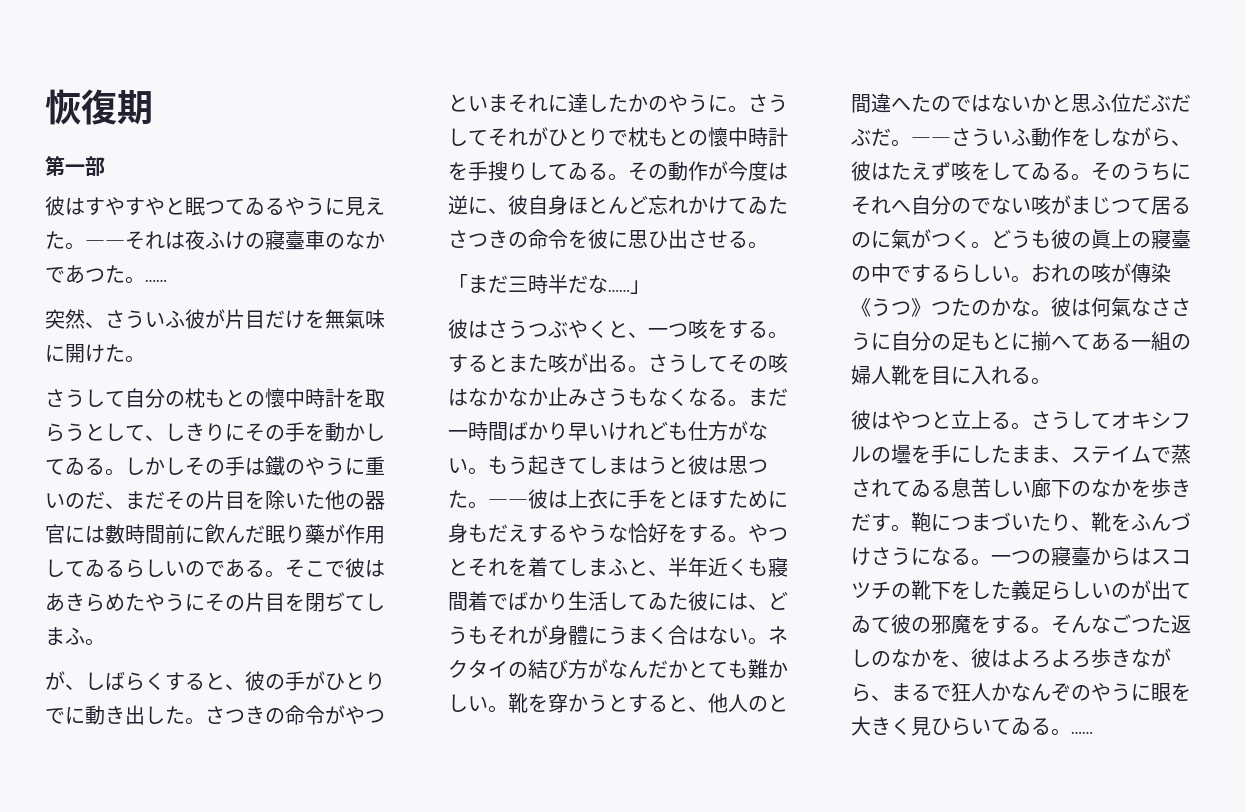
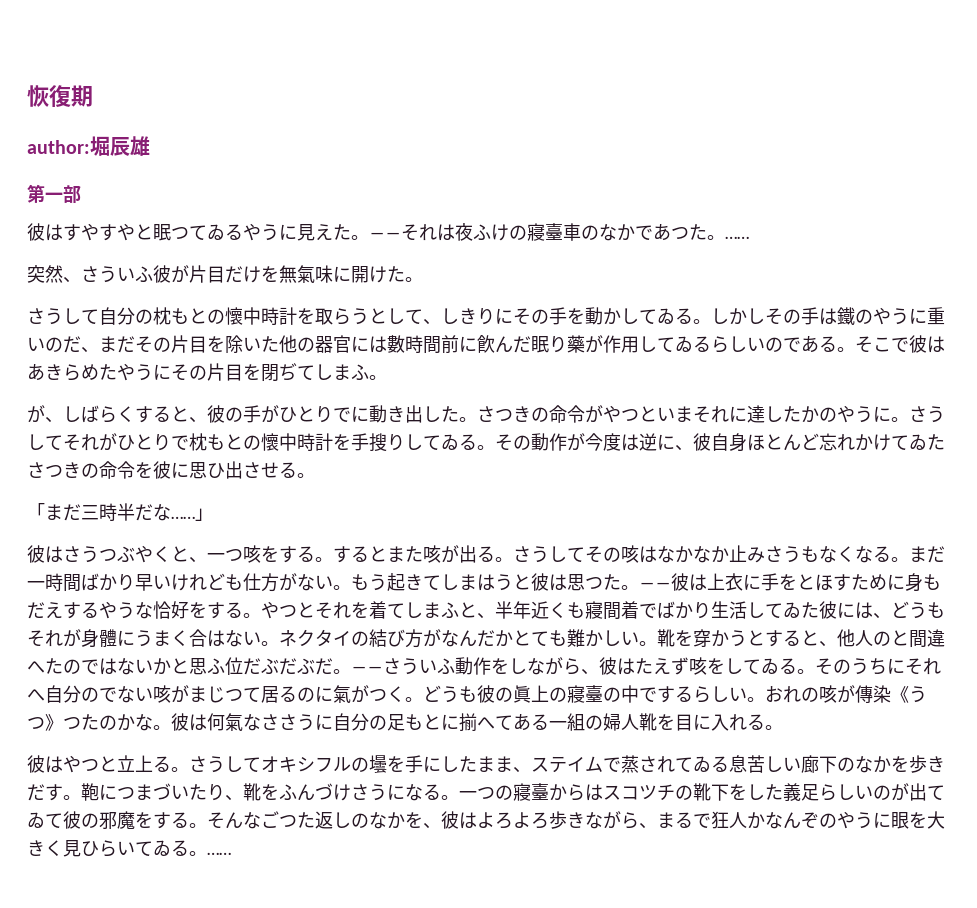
+ author:堀辰雄

